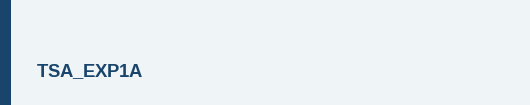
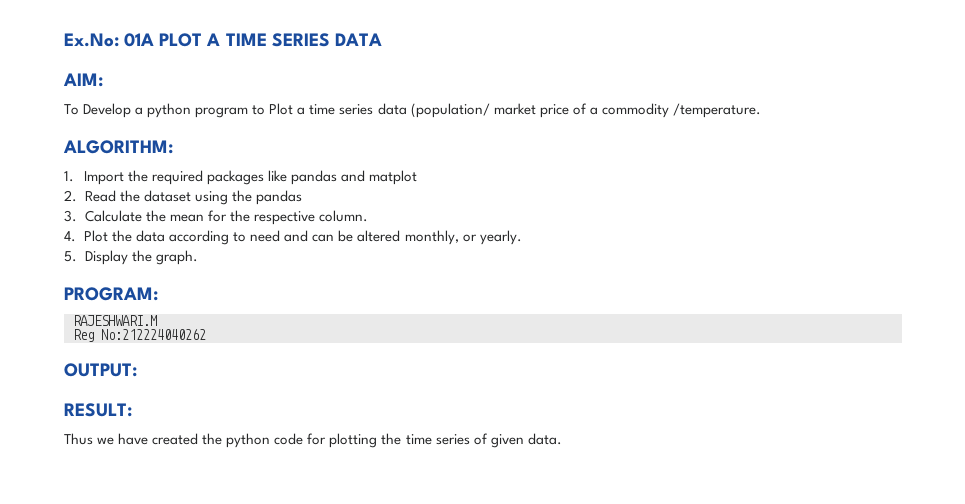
- TSA_EXP1A
+ Ex.No: 01A PLOT A TIME SERIES DATA
+ AIM:
+ To Develop a python program to Plot a time series data (population/ market price of a commodity /temperature.
+ ALGORITHM:
+ 1. Import the required packages like pandas and matplot
+ 2. Read the dataset using the pandas
+ 3. Calculate the mean for the respective column.
+ 4. Plot the data according to need and can be altered monthly, or yearly.
+ 5. Display the graph.
+ PROGRAM:
+ RAJESHWARI.M
+ Reg No:212224040262
+ OUTPUT:
+ RESULT:
+ Thus we have created the python code for plotting the time series of given data.

